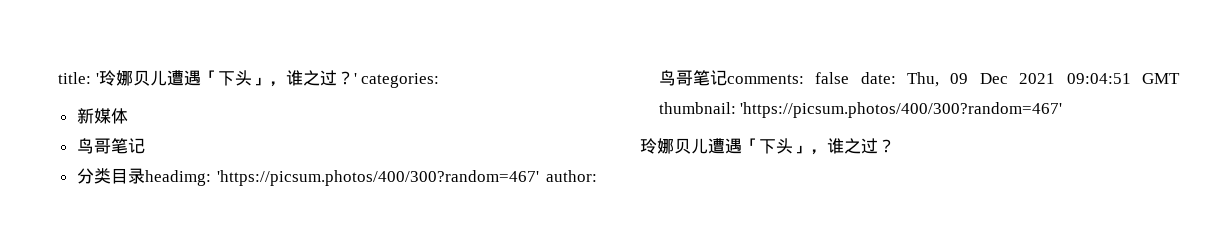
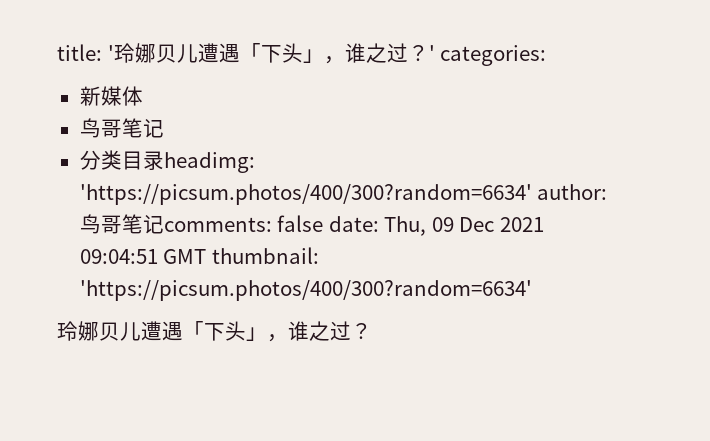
- 分类目录headimg: 'https://picsum.photos/400/300?random=467' author:鸟哥笔记comments: false date: Thu, 09 Dec 2021 09:04:51 GMT thumbnail: 'https://picsum.photos/400/300?random=467'
+ 分类目录headimg: 'https://picsum.photos/400/300?random=6634' author:鸟哥笔记comments: false date: Thu, 09 Dec 2021 09:04:51 GMT thumbnail: 'https://picsum.photos/400/300?random=6634'

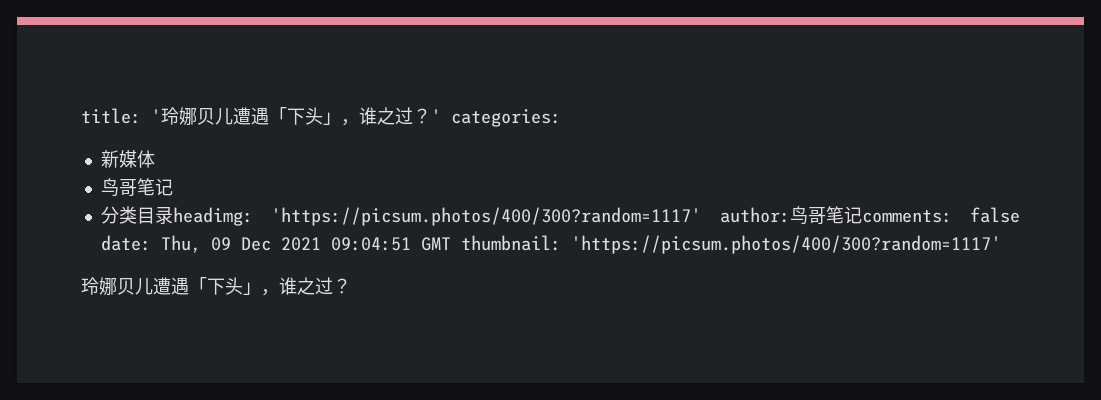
- 分类目录headimg: 'https://picsum.photos/400/300?random=6634' author:鸟哥笔记comments: false date: Thu, 09 Dec 2021 09:04:51 GMT thumbnail: 'https://picsum.photos/400/300?random=6634'
+ 分类目录headimg: 'https://picsum.photos/400/300?random=1117' author:鸟哥笔记comments: false date: Thu, 09 Dec 2021 09:04:51 GMT thumbnail: 'https://picsum.photos/400/300?random=1117'

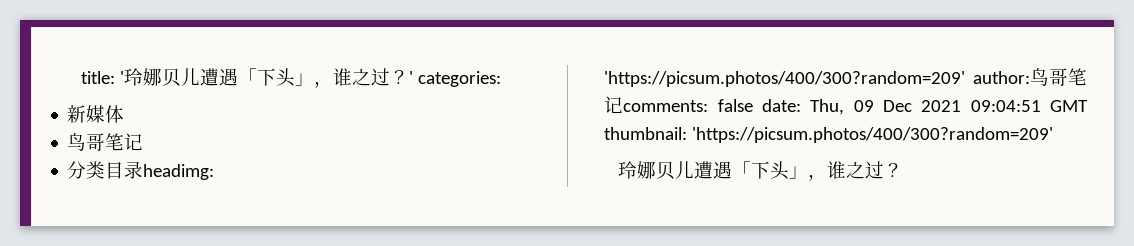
- 分类目录headimg: 'https://picsum.photos/400/300?random=1117' author:鸟哥笔记comments: false date: Thu, 09 Dec 2021 09:04:51 GMT thumbnail: 'https://picsum.photos/400/300?random=1117'
+ 分类目录headimg: 'https://picsum.photos/400/300?random=209' author:鸟哥笔记comments: false date: Thu, 09 Dec 2021 09:04:51 GMT thumbnail: 'https://picsum.photos/400/300?random=209'

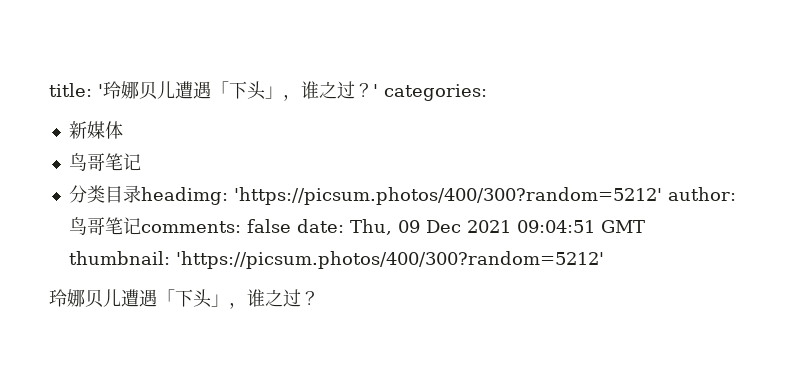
- 分类目录headimg: 'https://picsum.photos/400/300?random=209' author:鸟哥笔记comments: false date: Thu, 09 Dec 2021 09:04:51 GMT thumbnail: 'https://picsum.photos/400/300?random=209'
+ 分类目录headimg: 'https://picsum.photos/400/300?random=5212' author:鸟哥笔记comments: false date: Thu, 09 Dec 2021 09:04:51 GMT thumbnail: 'https://picsum.photos/400/300?random=5212'

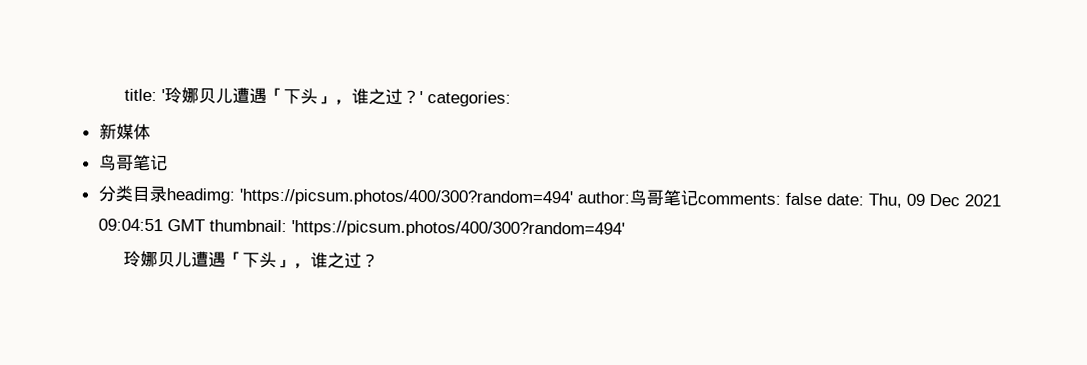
- 分类目录headimg: 'https://picsum.photos/400/300?random=5212' author:鸟哥笔记comments: false date: Thu, 09 Dec 2021 09:04:51 GMT thumbnail: 'https://picsum.photos/400/300?random=5212'
+ 分类目录headimg: 'https://picsum.photos/400/300?random=494' author:鸟哥笔记comments: false date: Thu, 09 Dec 2021 09:04:51 GMT thumbnail: 'https://picsum.photos/400/300?random=494'

